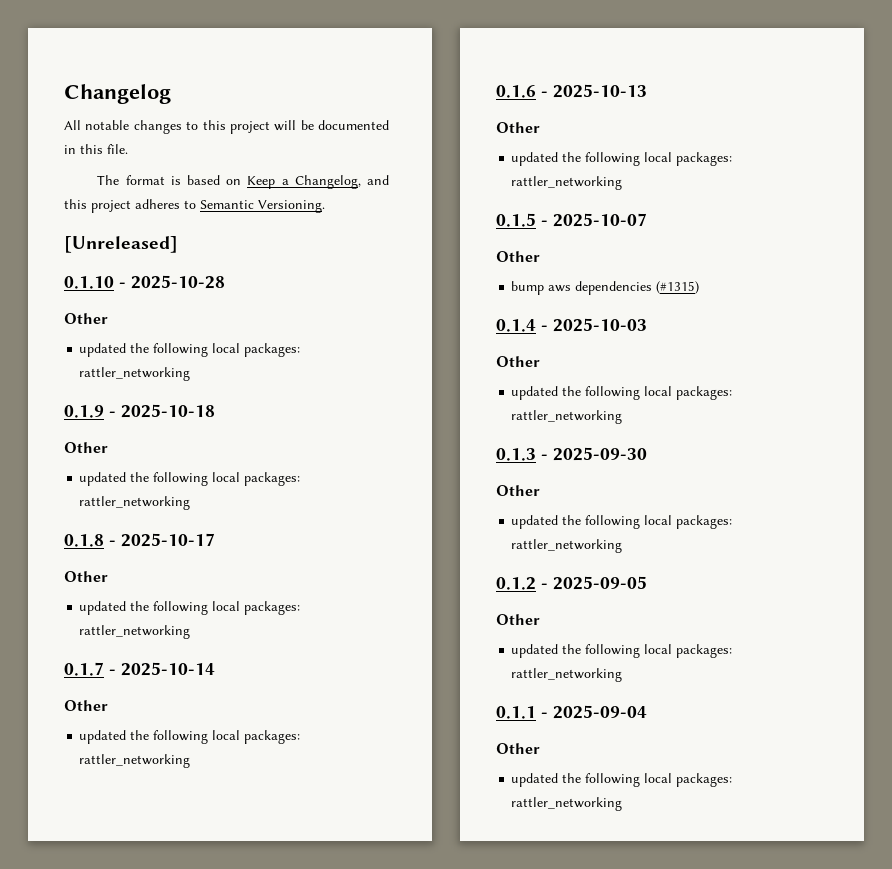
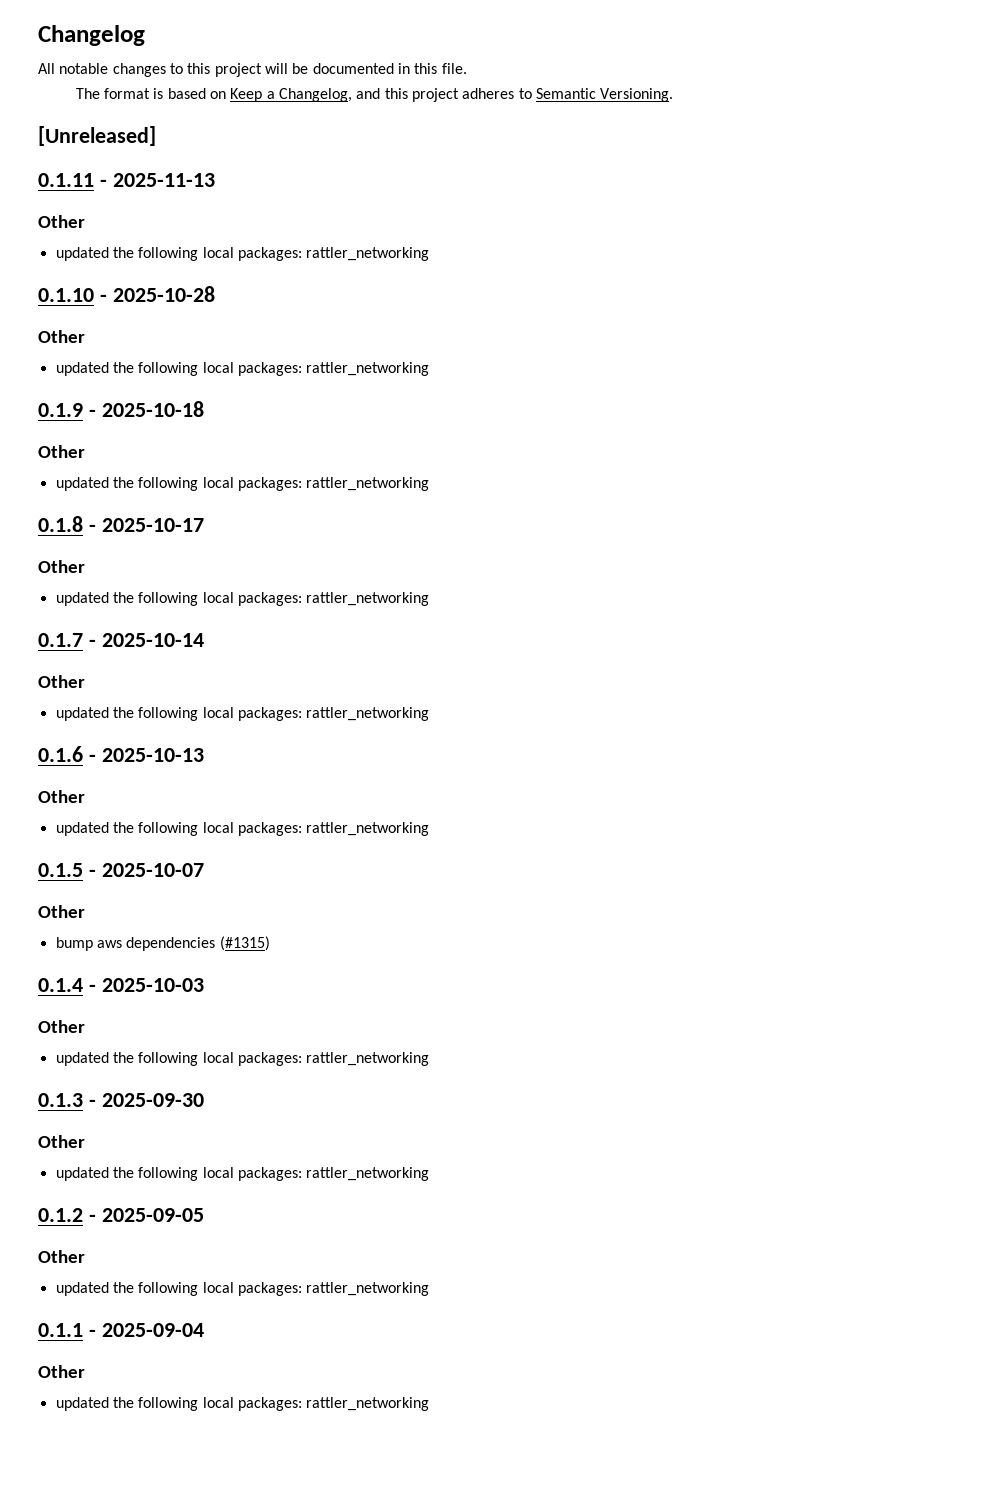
+ 0.1.11 - 2025-11-13
+ Other
+ updated the following local packages: rattler_networking

